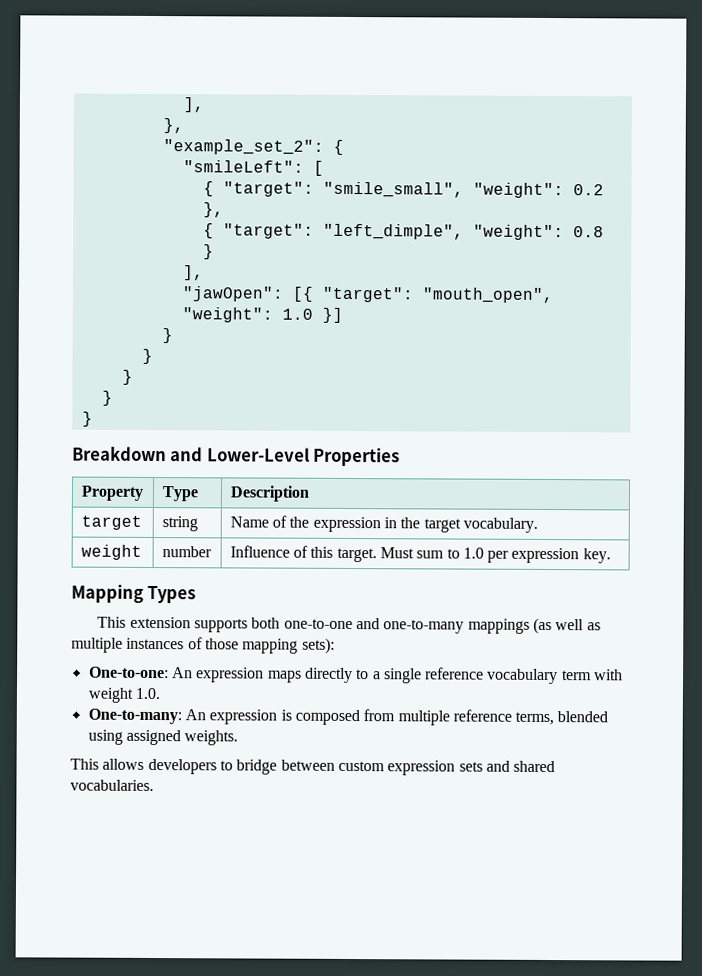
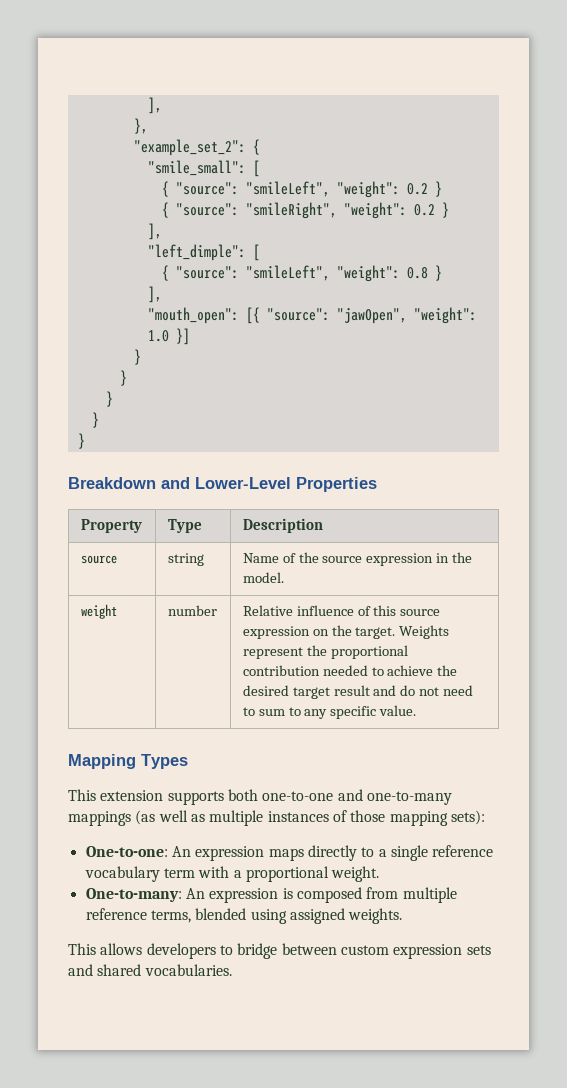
- "smileLeft": [
- { "target": "smile_small", "weight": 0.2 },
- { "target": "left_dimple", "weight": 0.8 }
+ "smile_small": [
+ { "source": "smileLeft", "weight": 0.2 }
+ { "source": "smileRight", "weight": 0.2 }
+ ],
+ "left_dimple": [
+ { "source": "smileLeft", "weight": 0.8 }
- "jawOpen": [{ "target": "mouth_open", "weight": 1.0 }]
+ "mouth_open": [{ "source": "jawOpen", "weight": 1.0 }]
- target | string | Name of the expression in the target vocabulary.
+ source | string | Name of the source expression in the model.
- weight | number | Influence of this target. Must sum to 1.0 per expression key.
+ weight | number | Relative influence of this source expression on the target. Weights represent the proportional contribution needed to achieve the desired target result and do not need to sum to any specific value.
- One-to-one: An expression maps directly to a single reference vocabulary term with weight 1.0.
+ One-to-one: An expression maps directly to a single reference vocabulary term with a proportional weight.

